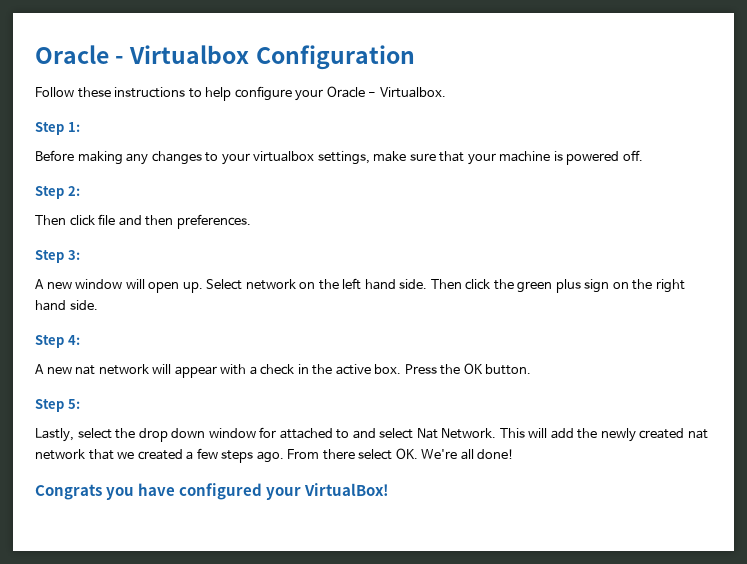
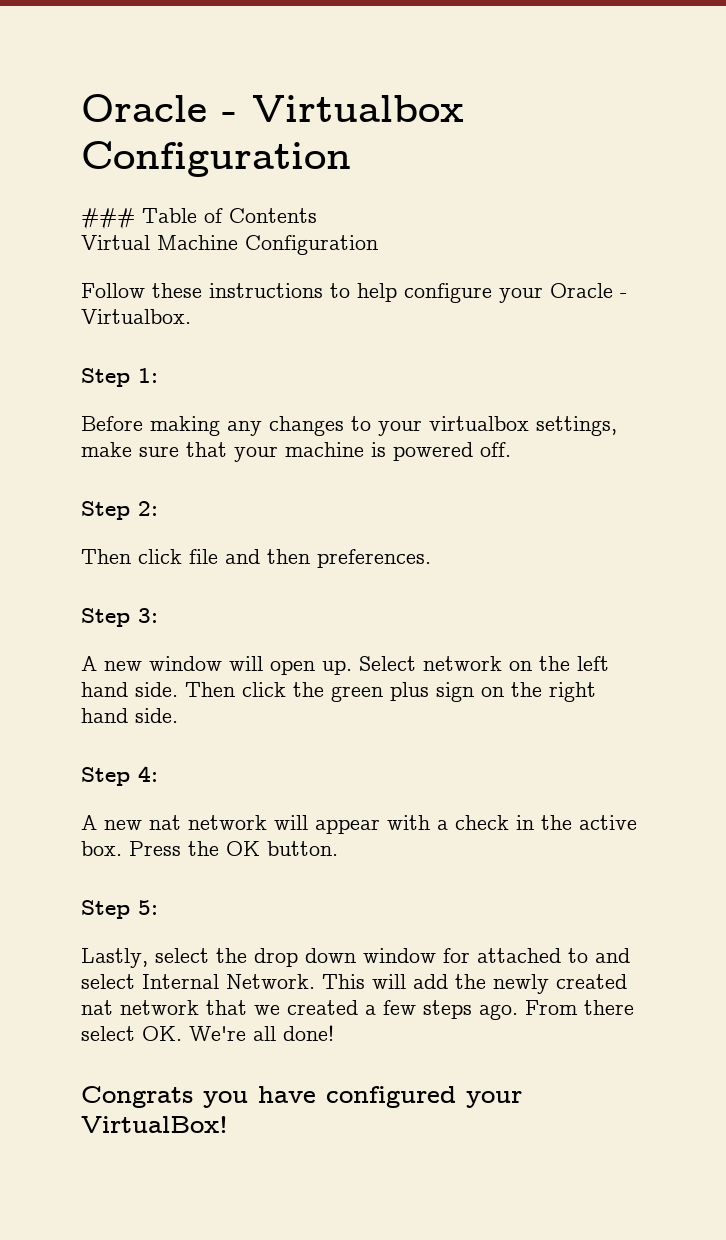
+ ### Table of Contents
+ Virtual Machine Configuration
- Lastly, select the drop down window for attached to and select Nat Network.
+ Lastly, select the drop down window for attached to and select Internal Network.

